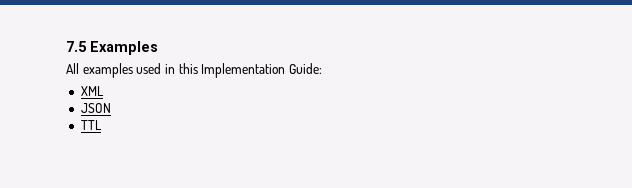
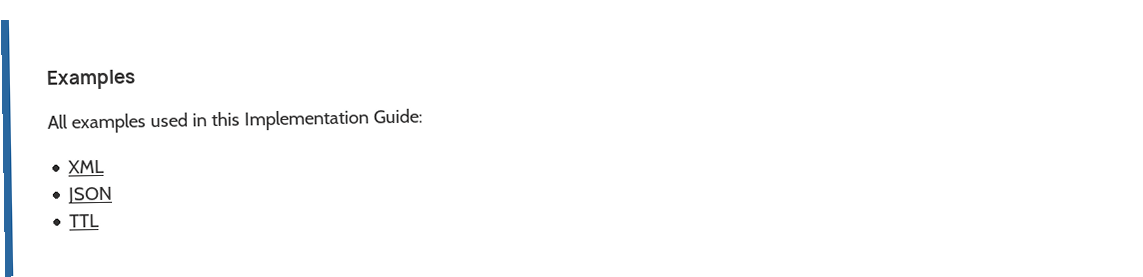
- 7.5 Examples
+ Examples

